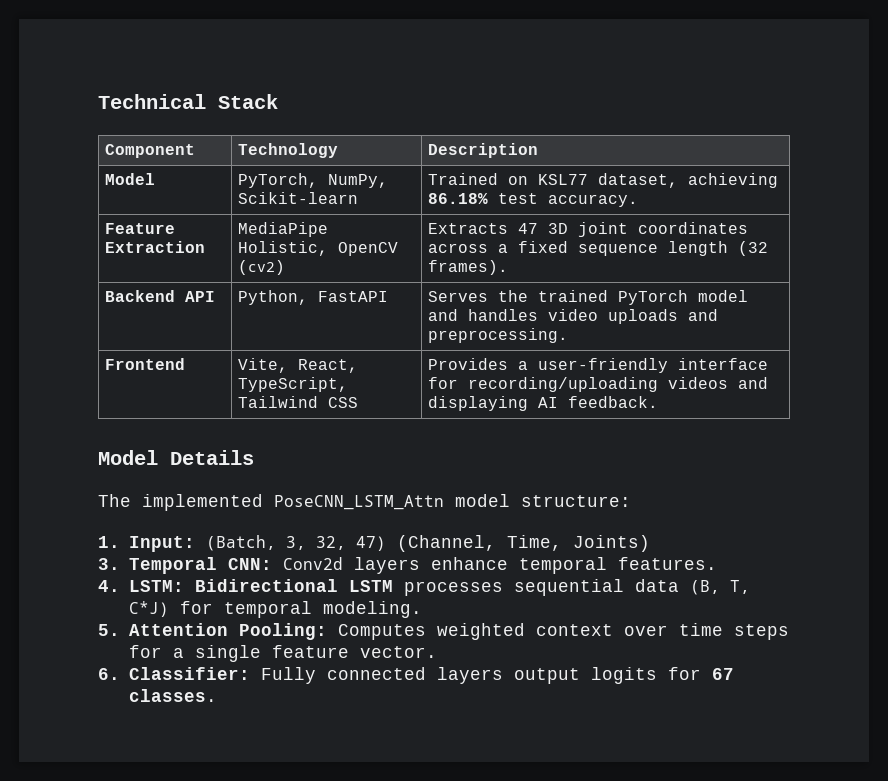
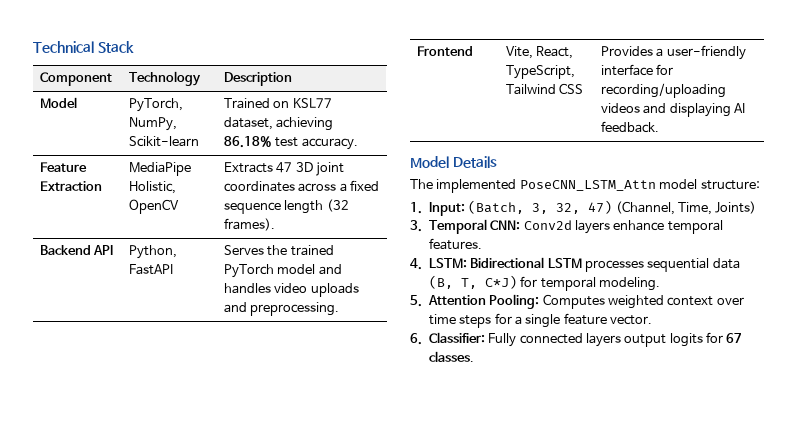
- Feature Extraction | MediaPipe Holistic, OpenCV (cv2) | Extracts 47 3D joint coordinates across a fixed sequence length (32 frames).
+ Feature Extraction | MediaPipe Holistic, OpenCV | Extracts 47 3D joint coordinates across a fixed sequence length (32 frames).

